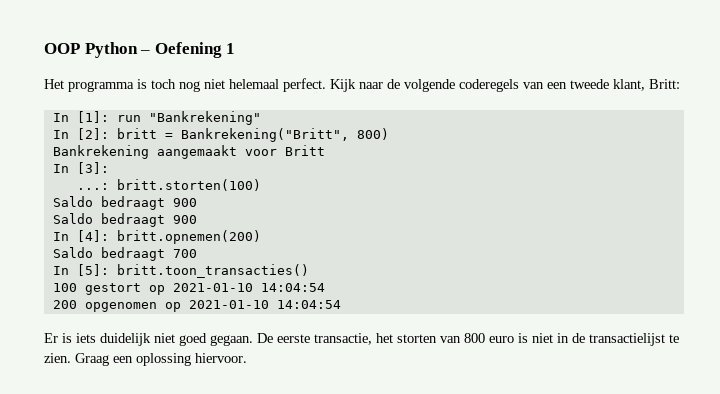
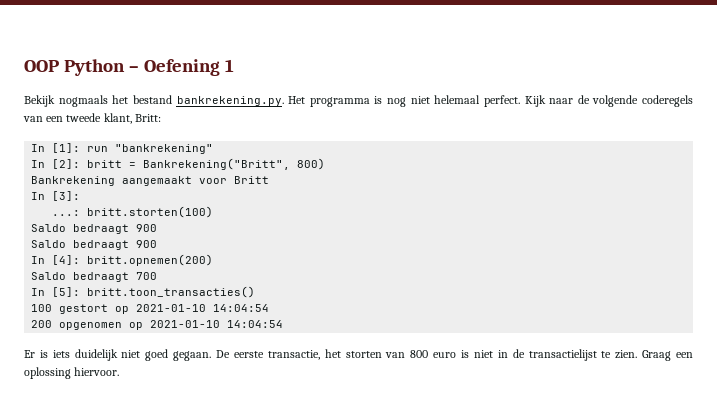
- Het programma is toch nog niet helemaal perfect.
+ Bekijk nogmaals het bestand bankrekening.py. Het programma is nog niet helemaal perfect.
- In [1]: run "Bankrekening"
+ In [1]: run "bankrekening"

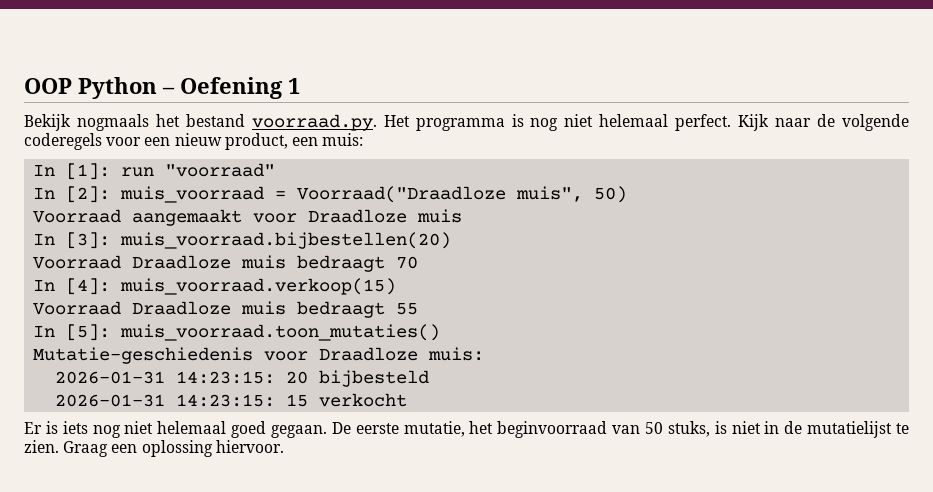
- Bekijk nogmaals het bestand bankrekening.py. Het programma is nog niet helemaal perfect.
+ Bekijk nogmaals het bestand voorraad.py. Het programma is nog niet helemaal perfect.
- Kijk naar de volgende coderegels van een tweede klant, Britt:
+ Kijk naar de volgende coderegels voor een nieuw product, een muis:
- In [1]: run "bankrekening"
+ In [1]: run "voorraad"
- In [2]: britt = Bankrekening("Britt", 800)
- Bankrekening aangemaakt voor Britt
- In [3]:
- ...: britt.storten(100)
- Saldo bedraagt 900
- Saldo bedraagt 900
- In [4]: britt.opnemen(200)
- Saldo bedraagt 700
- In [5]: britt.toon_transacties()
- 100 gestort op 2021-01-10 14:04:54
- 200 opgenomen op 2021-01-10 14:04:54
+ In [2]: muis_voorraad = Voorraad("Draadloze muis", 50)
+ Voorraad aangemaakt voor Draadloze muis
+ In [3]: muis_voorraad.bijbestellen(20)
+ Voorraad Draadloze muis bedraagt 70
+ In [4]: muis_voorraad.verkoop(15)
+ Voorraad Draadloze muis bedraagt 55
+ In [5]: muis_voorraad.toon_mutaties()
+ Mutatie-geschiedenis voor Draadloze muis:
+ 2026-01-31 14:23:15: 20 bijbesteld
+ 2026-01-31 14:23:15: 15 verkocht
- Er is iets duidelijk niet goed gegaan.
+ Er is iets nog niet helemaal goed gegaan.
- De eerste transactie, het storten van 800 euro is niet in de transactielijst te zien.
+ De eerste mutatie, het beginvoorraad van 50 stuks, is niet in de mutatielijst te zien.

